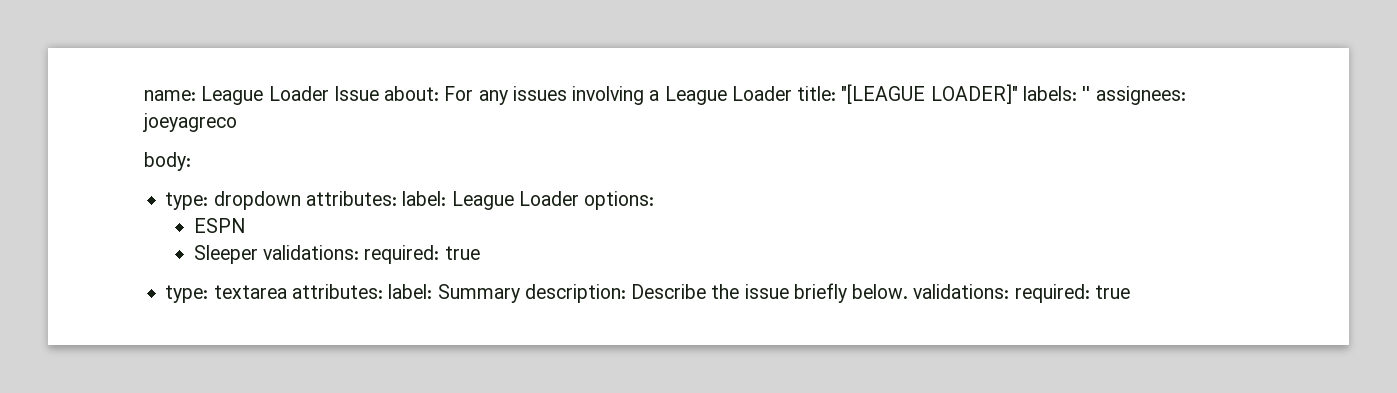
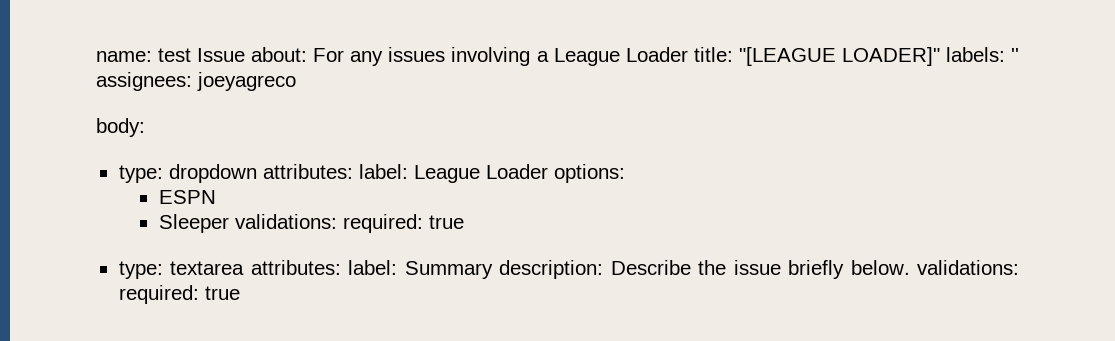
- name: League Loader Issue about: For any issues involving a League Loader title: "[LEAGUE LOADER]" labels: '' assignees: joeyagreco
+ name: test Issue about: For any issues involving a League Loader title: "[LEAGUE LOADER]" labels: '' assignees: joeyagreco

